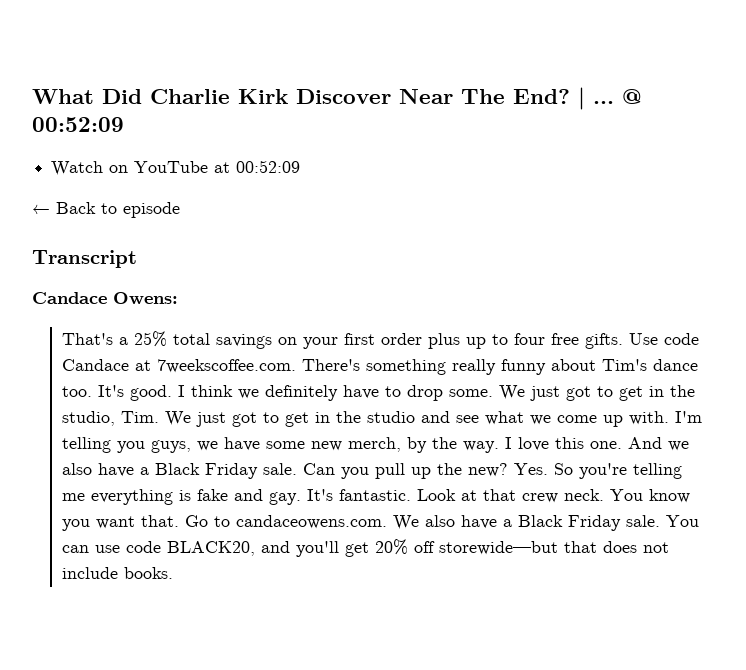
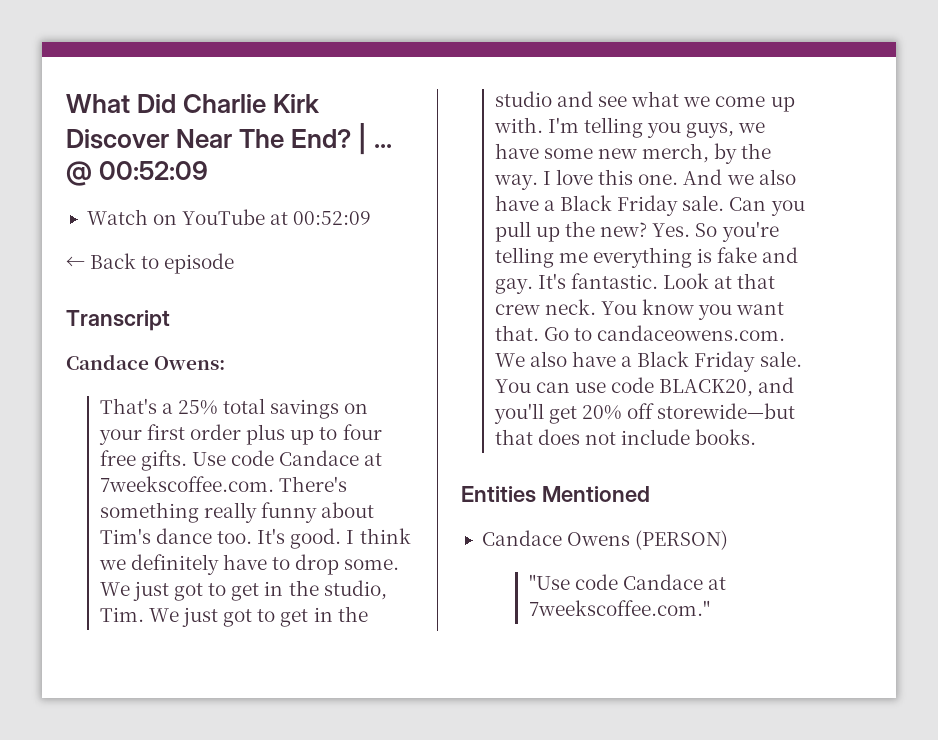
+ Entities Mentioned
+ Candace Owens (PERSON)
+ "Use code Candace at 7weekscoffee.com."

